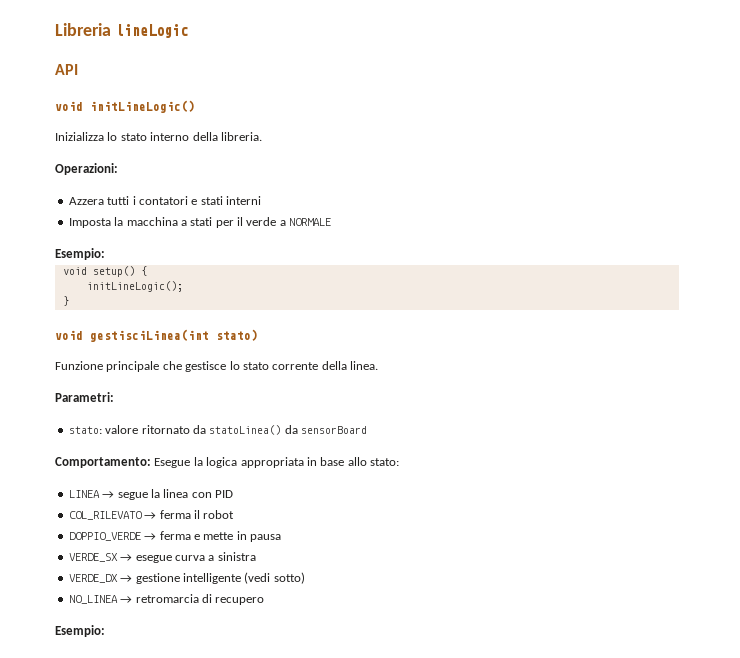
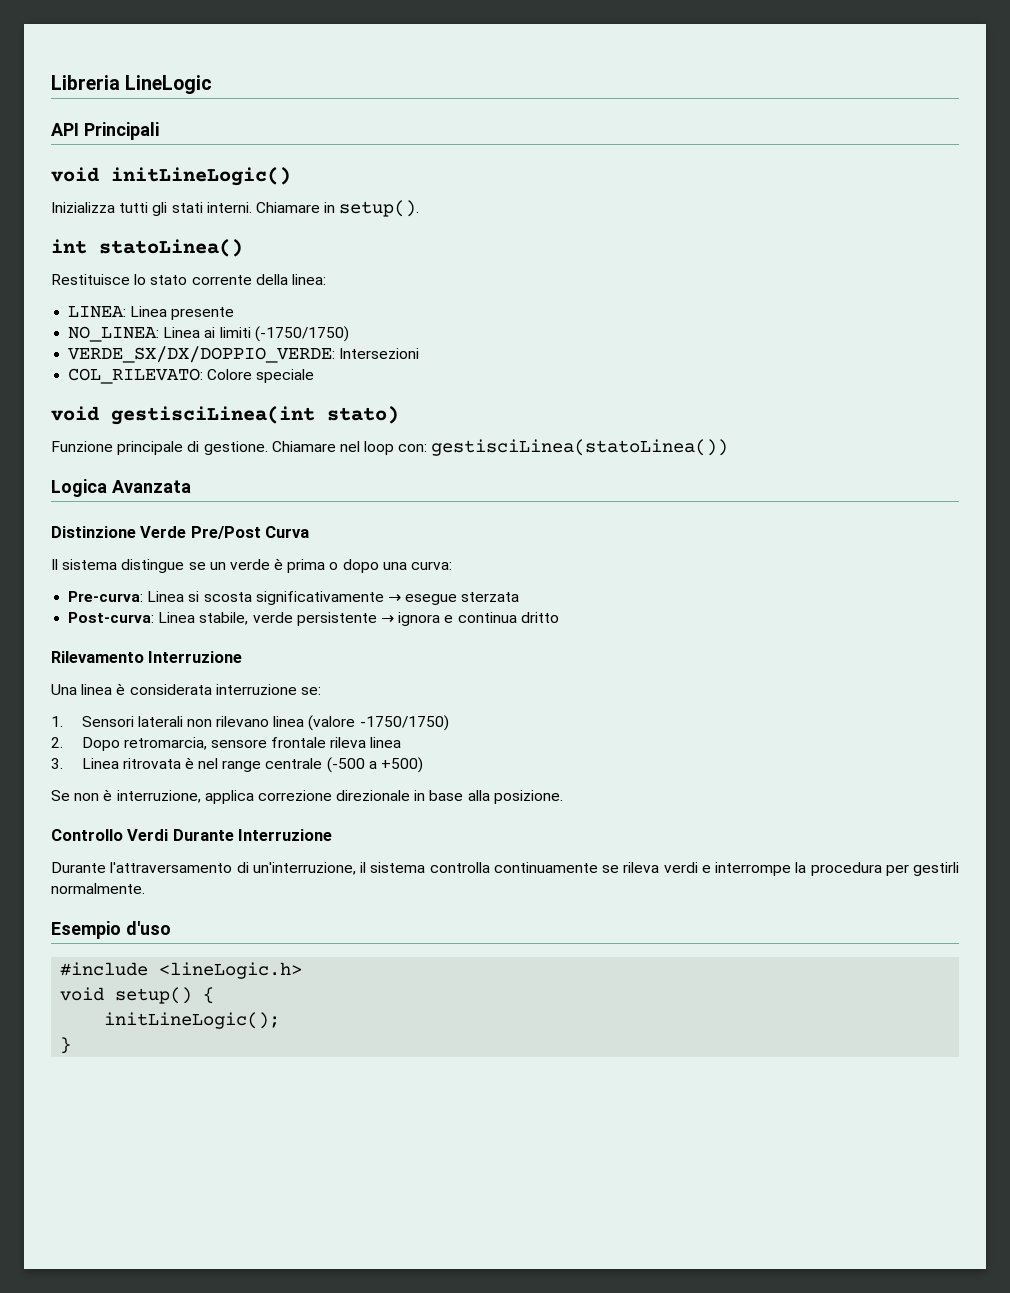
- Libreria lineLogic
+ Libreria LineLogic
- API
+ API Principali
- Inizializza lo stato interno della libreria.
- Operazioni:
- Azzera tutti i contatori e stati interni
- Imposta la macchina a stati per il verde a NORMALE
- Esempio:
+ Inizializza tutti gli stati interni. Chiamare in setup().
+ int statoLinea()
+ Restituisce lo stato corrente della linea:
+ LINEA: Linea presente
+ NO_LINEA: Linea ai limiti (-1750/1750)
+ VERDE_SX/DX/DOPPIO_VERDE: Intersezioni
+ COL_RILEVATO: Colore speciale
+ void gestisciLinea(int stato)
+ Funzione principale di gestione. Chiamare nel loop con: gestisciLinea(statoLinea())
+ Logica Avanzata
+ Distinzione Verde Pre/Post Curva
+ Il sistema distingue se un verde è prima o dopo una curva:
+ Pre-curva: Linea si scosta significativamente → esegue sterzata
+ Post-curva: Linea stabile, verde persistente → ignora e continua dritto
+ Rilevamento Interruzione
+ Una linea è considerata interruzione se:
+ 1. Sensori laterali non rilevano linea (valore -1750/1750)
+ 2. Dopo retromarcia, sensore frontale rileva linea
+ 3. Linea ritrovata è nel range centrale (-500 a +500)
+ Se non è interruzione, applica correzione direzionale in base alla posizione.
+ Controllo Verdi Durante Interruzione
+ Durante l'attraversamento di un'interruzione, il sistema controlla continuamente se rileva verdi e interrompe la procedura per gestirli normalmente.
+ Esempio d'uso
+ #include <lineLogic.h>
- void gestisciLinea(int stato)
- Funzione principale che gestisce lo stato corrente della linea.
- Parametri:
- stato: valore ritornato da statoLinea() da sensorBoard
- Comportamento: Esegue la logica appropriata in base allo stato:
- LINEA → segue la linea con PID
- COL_RILEVATO → ferma il robot
- DOPPIO_VERDE → ferma e mette in pausa
- VERDE_SX → esegue curva a sinistra
- VERDE_DX → gestione intelligente (vedi sotto)
- NO_LINEA → retromarcia di recupero
- Esempio:

